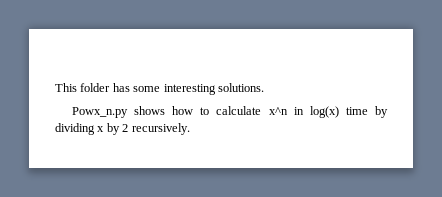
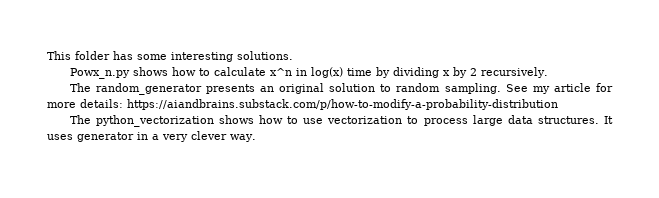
+ The random_generator presents an original solution to random sampling. See my article for more details: https://aiandbrains.substack.com/p/how-to-modify-a-probability-distribution
+ The python_vectorization shows how to use vectorization to process large data structures. It uses generator in a very clever way.

